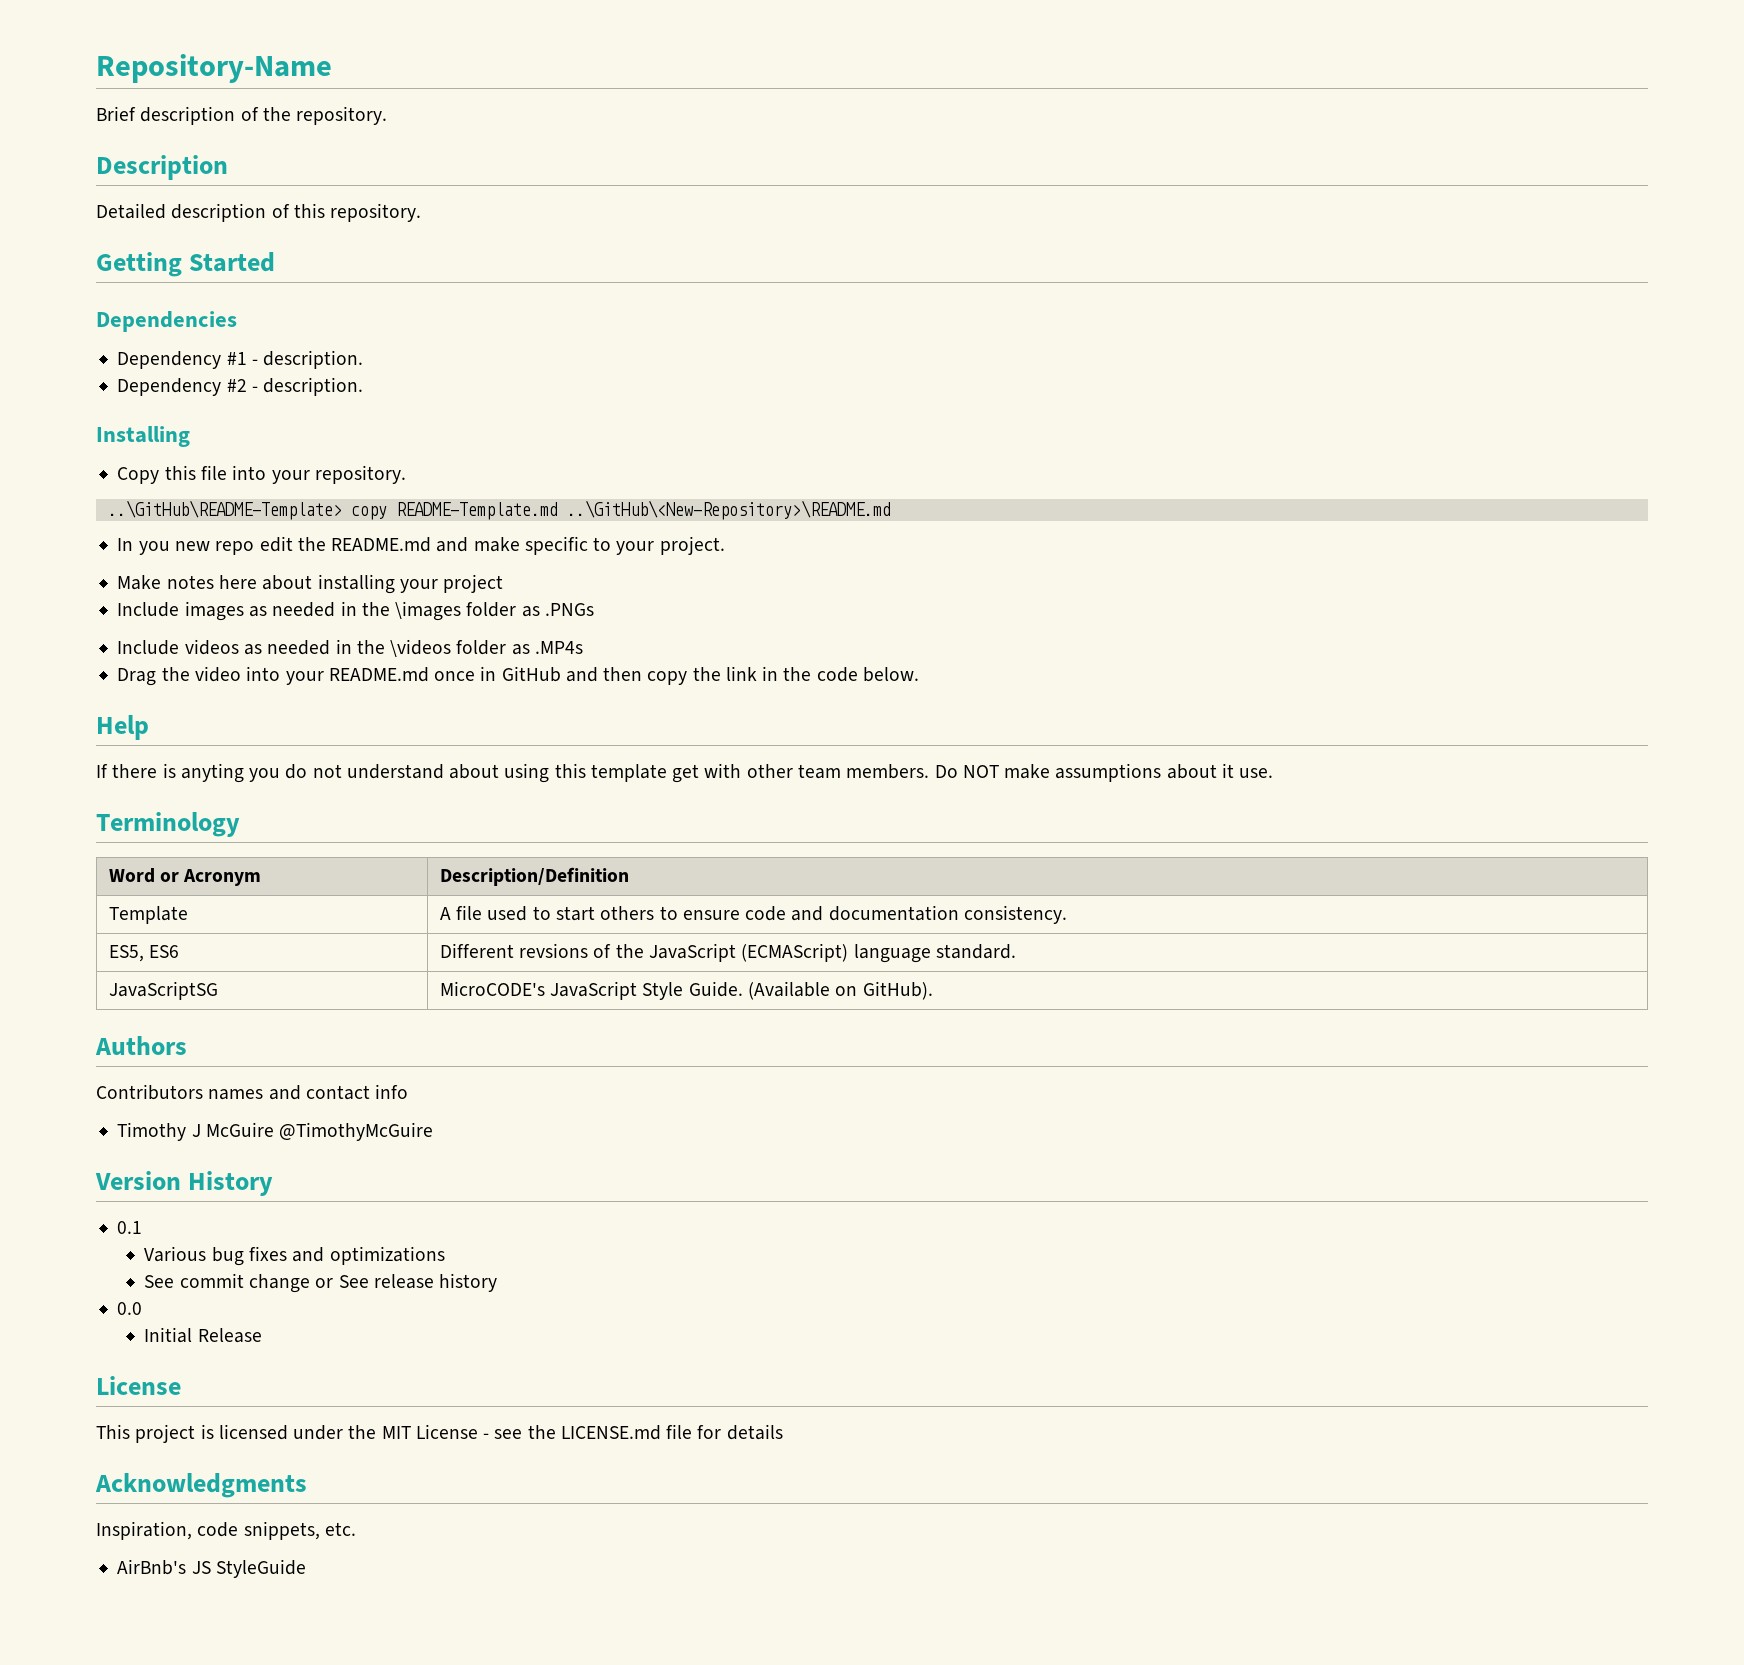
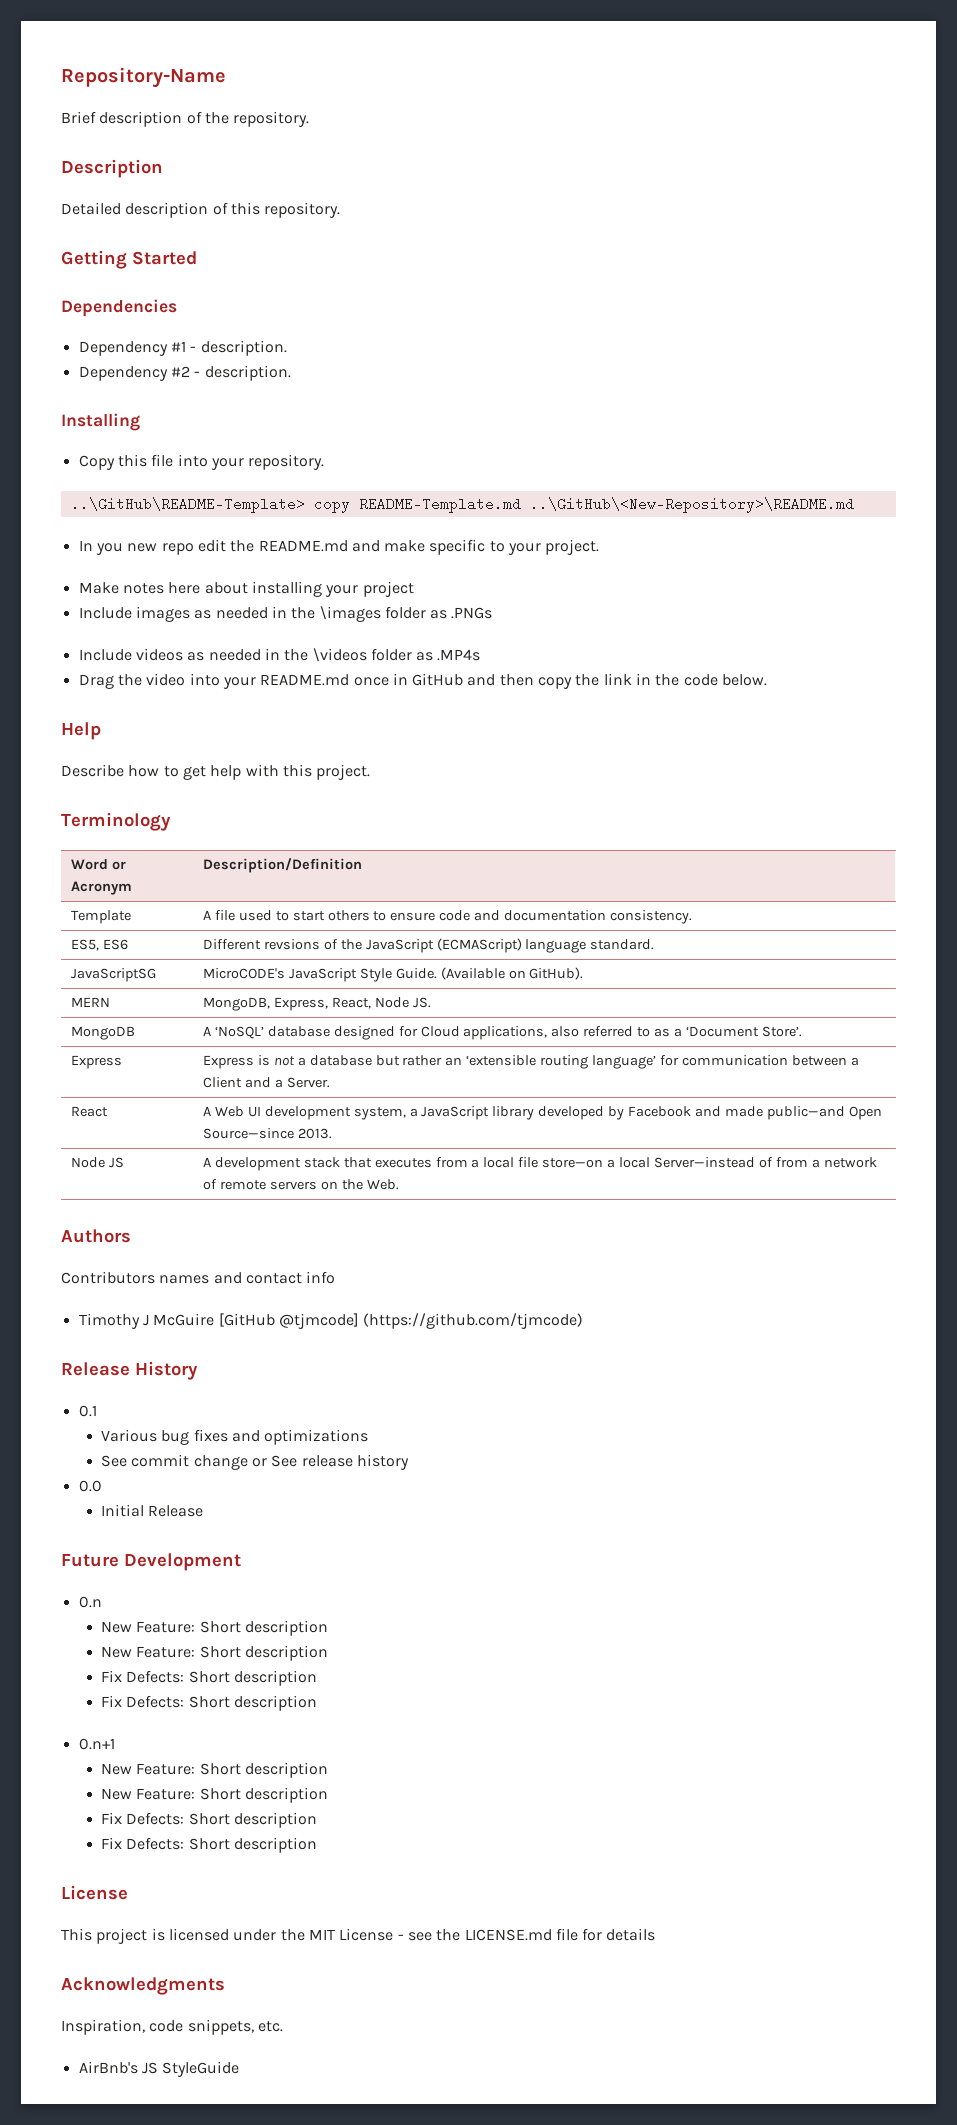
- If there is anyting you do not understand about using this template get with other team members. Do NOT make assumptions about it use.
+ Describe how to get help with this project.
+ MERN | MongoDB, Express, React, Node JS.
+ MongoDB | A ‘NoSQL’ database designed for Cloud applications, also referred to as a ‘Document Store’.
+ Express | Express is not a database but rather an ‘extensible routing language’ for communication between a Client and a Server.
+ React | A Web UI development system, a JavaScript library developed by Facebook and made public—and Open Source—since 2013.
+ Node JS | A development stack that executes from a local file store—on a local Server—instead of from a network of remote servers on the Web.
- Timothy J McGuire @TimothyMcGuire
- Version History
+ Timothy J McGuire [GitHub @tjmcode] (https://github.com/tjmcode)
+ Release History
+ Future Development
+ 0.n
+ New Feature: Short description
+ New Feature: Short description
+ Fix Defects: Short description
+ Fix Defects: Short description
+ 0.n+1
+ New Feature: Short description
+ New Feature: Short description
+ Fix Defects: Short description
+ Fix Defects: Short description

